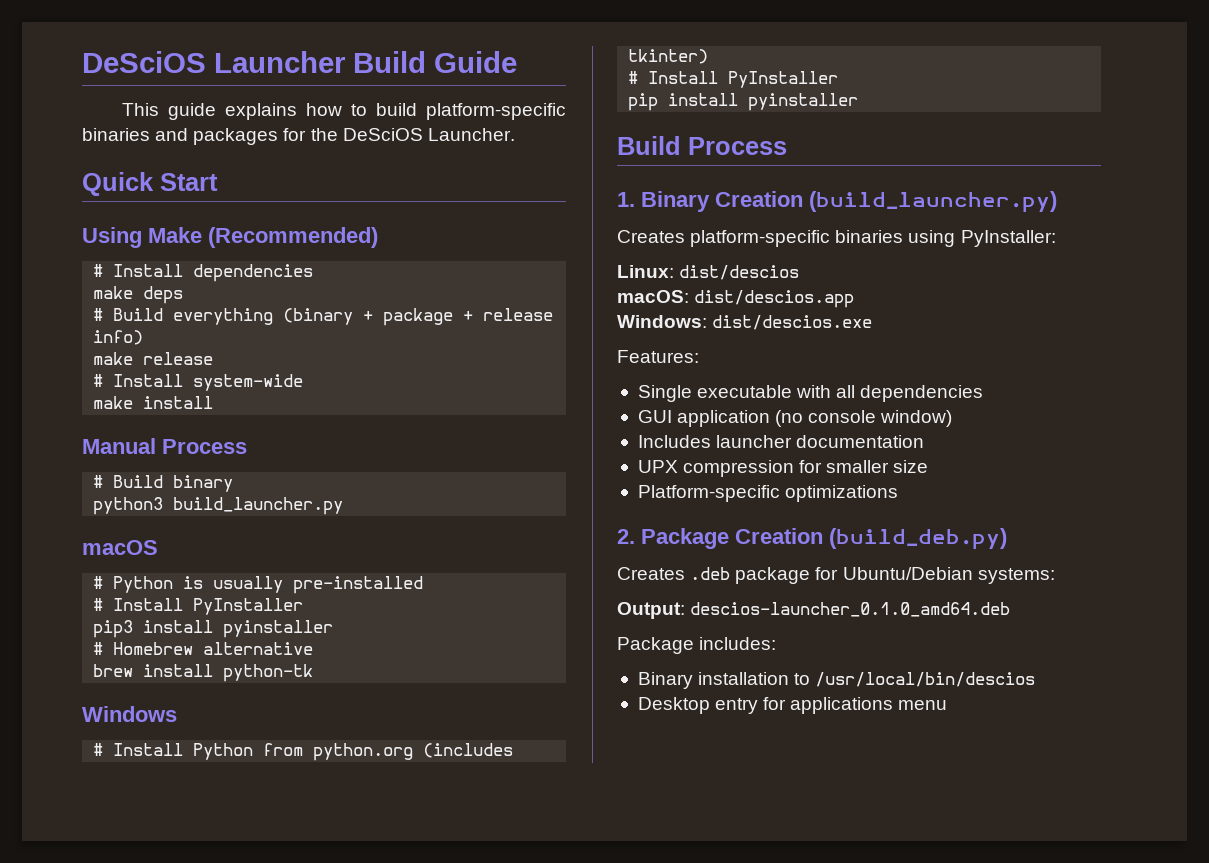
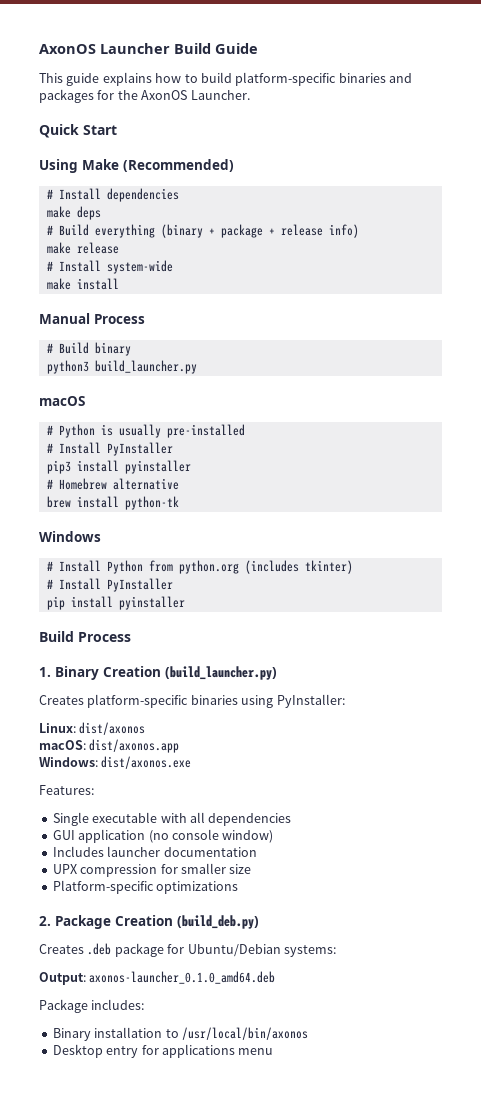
- DeSciOS Launcher Build Guide
+ AxonOS Launcher Build Guide
- This guide explains how to build platform-specific binaries and packages for the DeSciOS Launcher.
+ This guide explains how to build platform-specific binaries and packages for the AxonOS Launcher.
- Linux: dist/descios
+ Linux: dist/axonos
- macOS: dist/descios.app
+ macOS: dist/axonos.app
- Windows: dist/descios.exe
+ Windows: dist/axonos.exe
- Output: descios-launcher_0.1.0_amd64.deb
+ Output: axonos-launcher_0.1.0_amd64.deb
- Binary installation to /usr/local/bin/descios
+ Binary installation to /usr/local/bin/axonos

